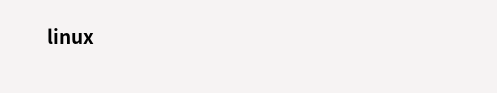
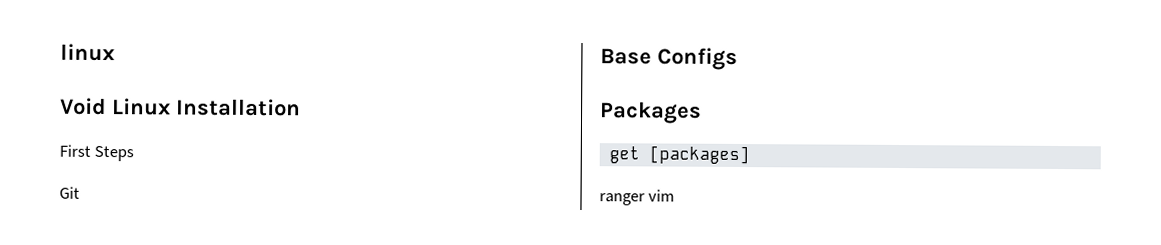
+ Void Linux Installation
+ First Steps
+ Git
+ Base Configs
+ Packages
+ get [packages]
+ ranger vim

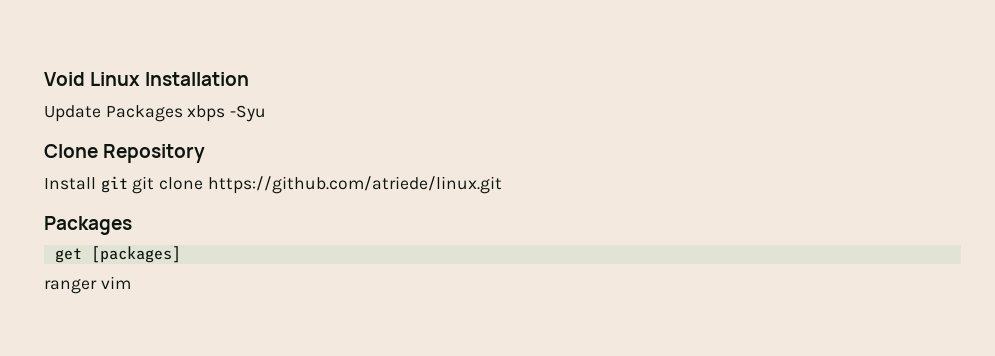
- linux
- First Steps
- Git
- Base Configs
+ Update Packages xbps -Syu
+ Clone Repository
+ Install git git clone https://github.com/atriede/linux.git

